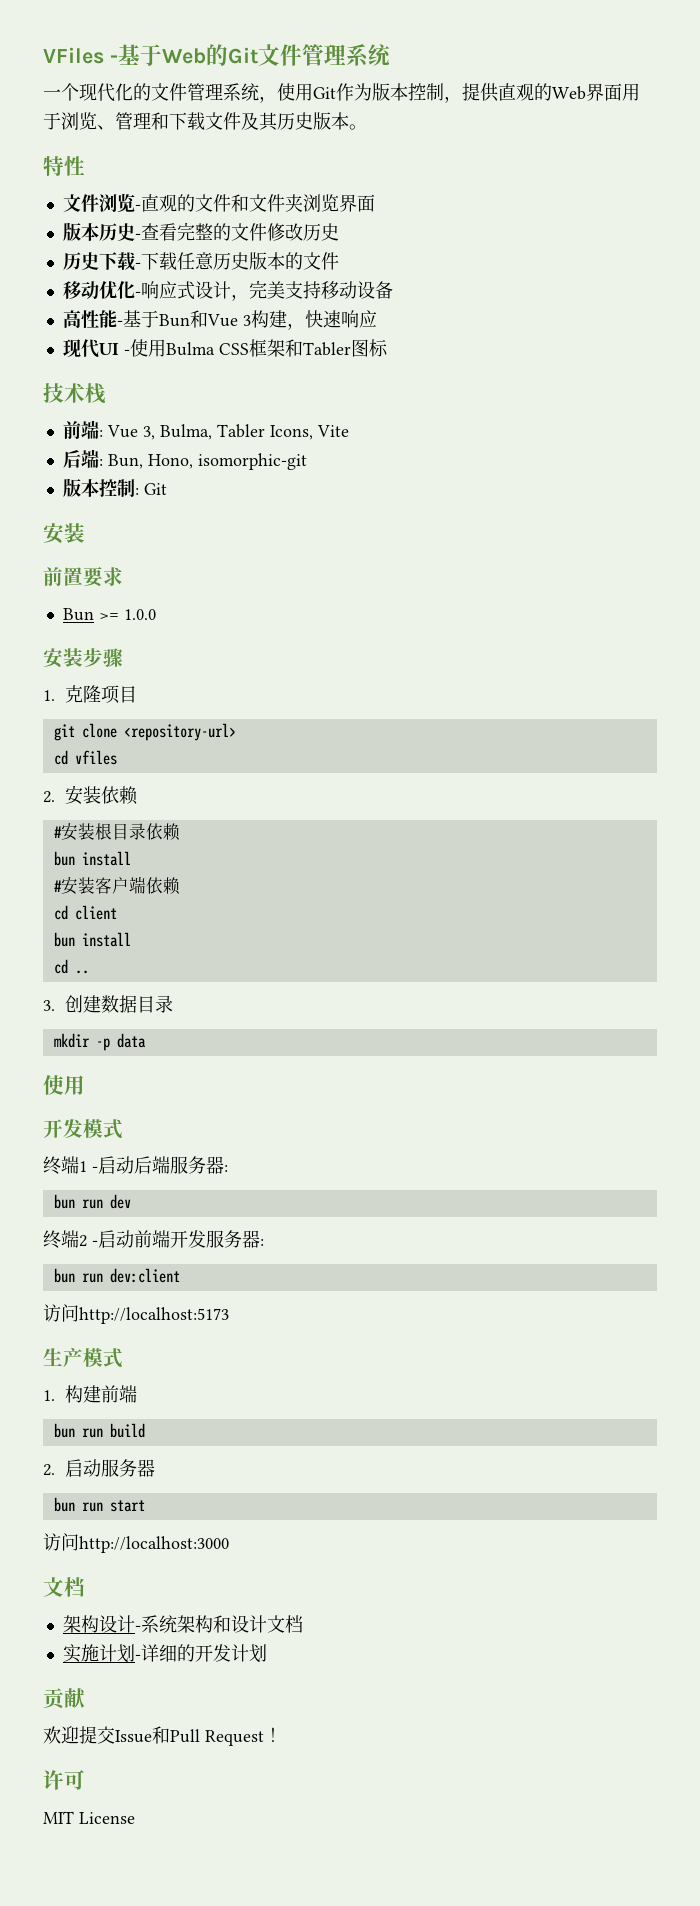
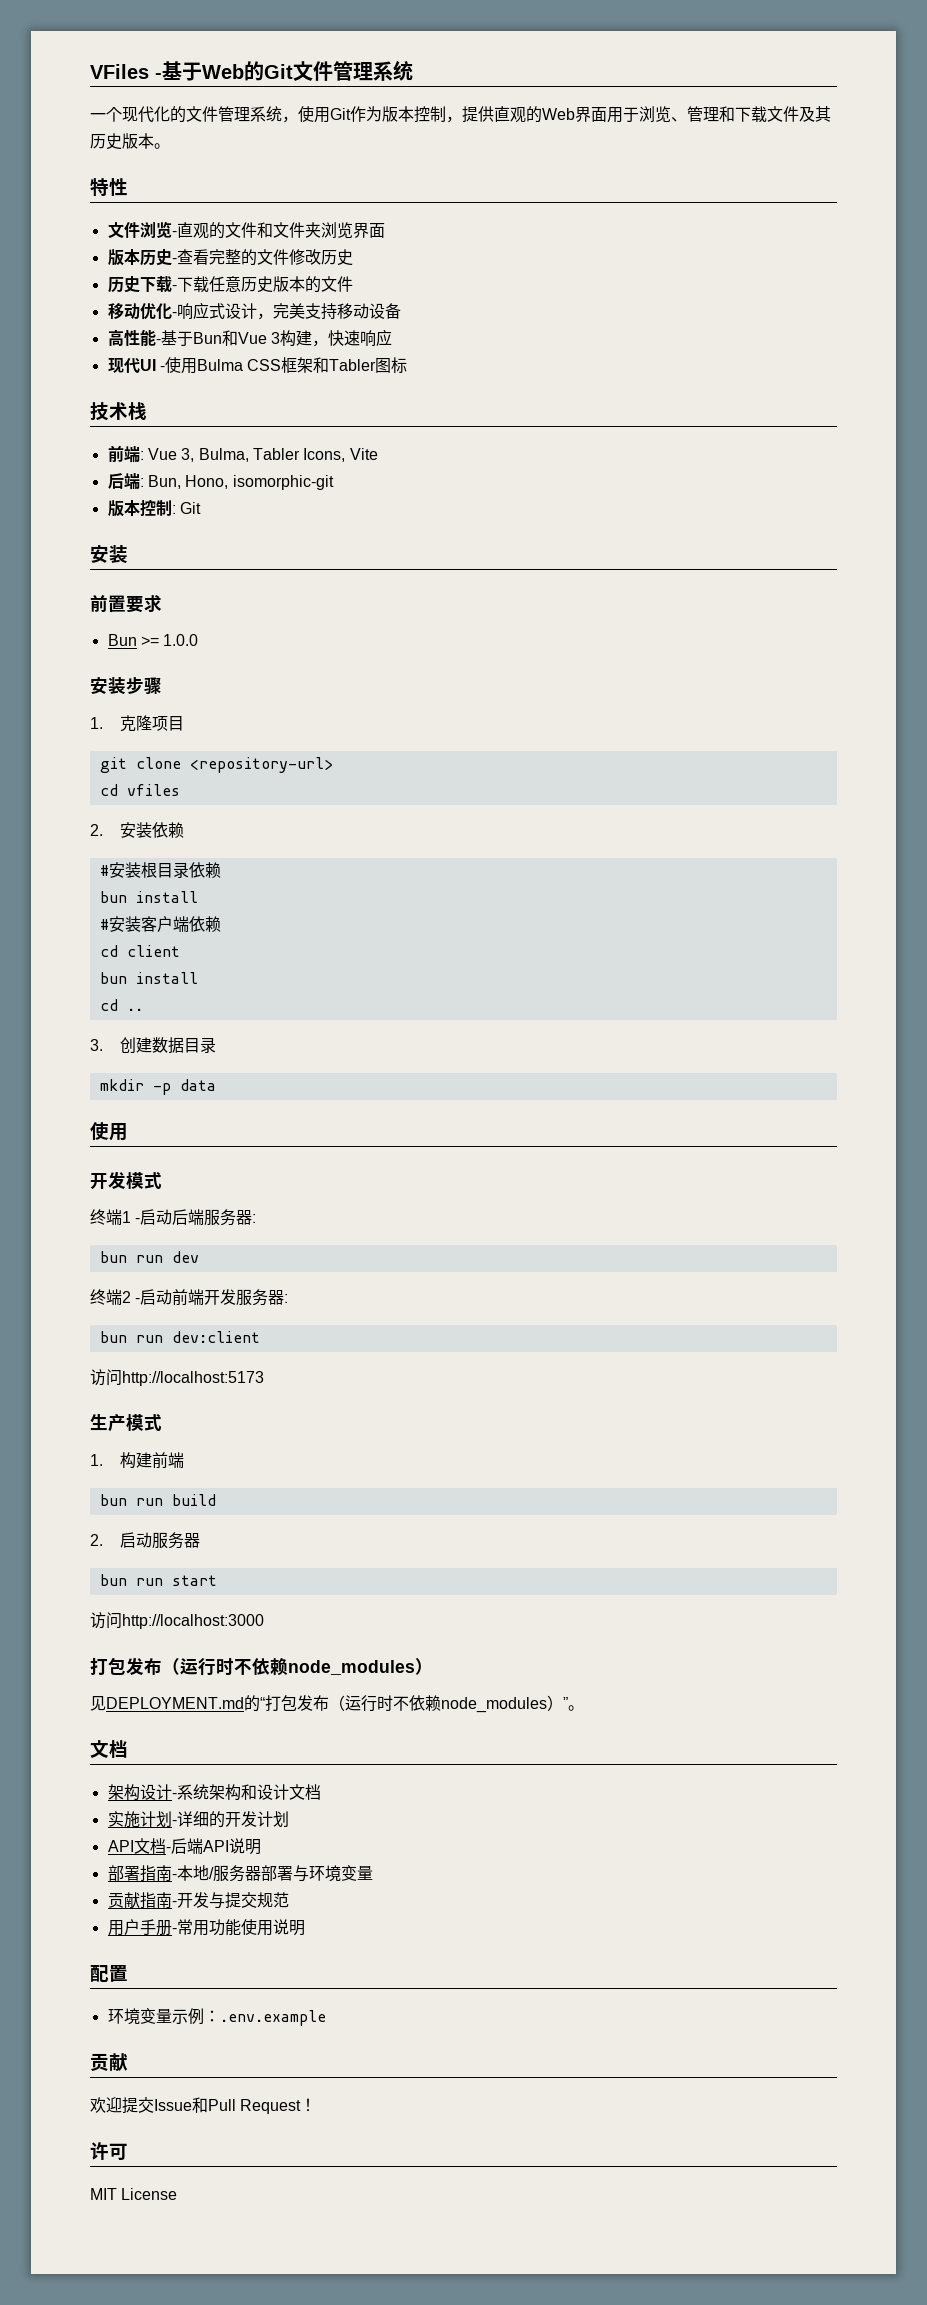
  访问http://localhost:3000
+ 打包发布（运行时不依赖node_modules）
+ 见DEPLOYMENT.md的“打包发布（运行时不依赖node_modules）”。
+ API文档-后端API说明
+ 部署指南-本地/服务器部署与环境变量
+ 贡献指南-开发与提交规范
+ 用户手册-常用功能使用说明
+ 配置
+ 环境变量示例：.env.example

